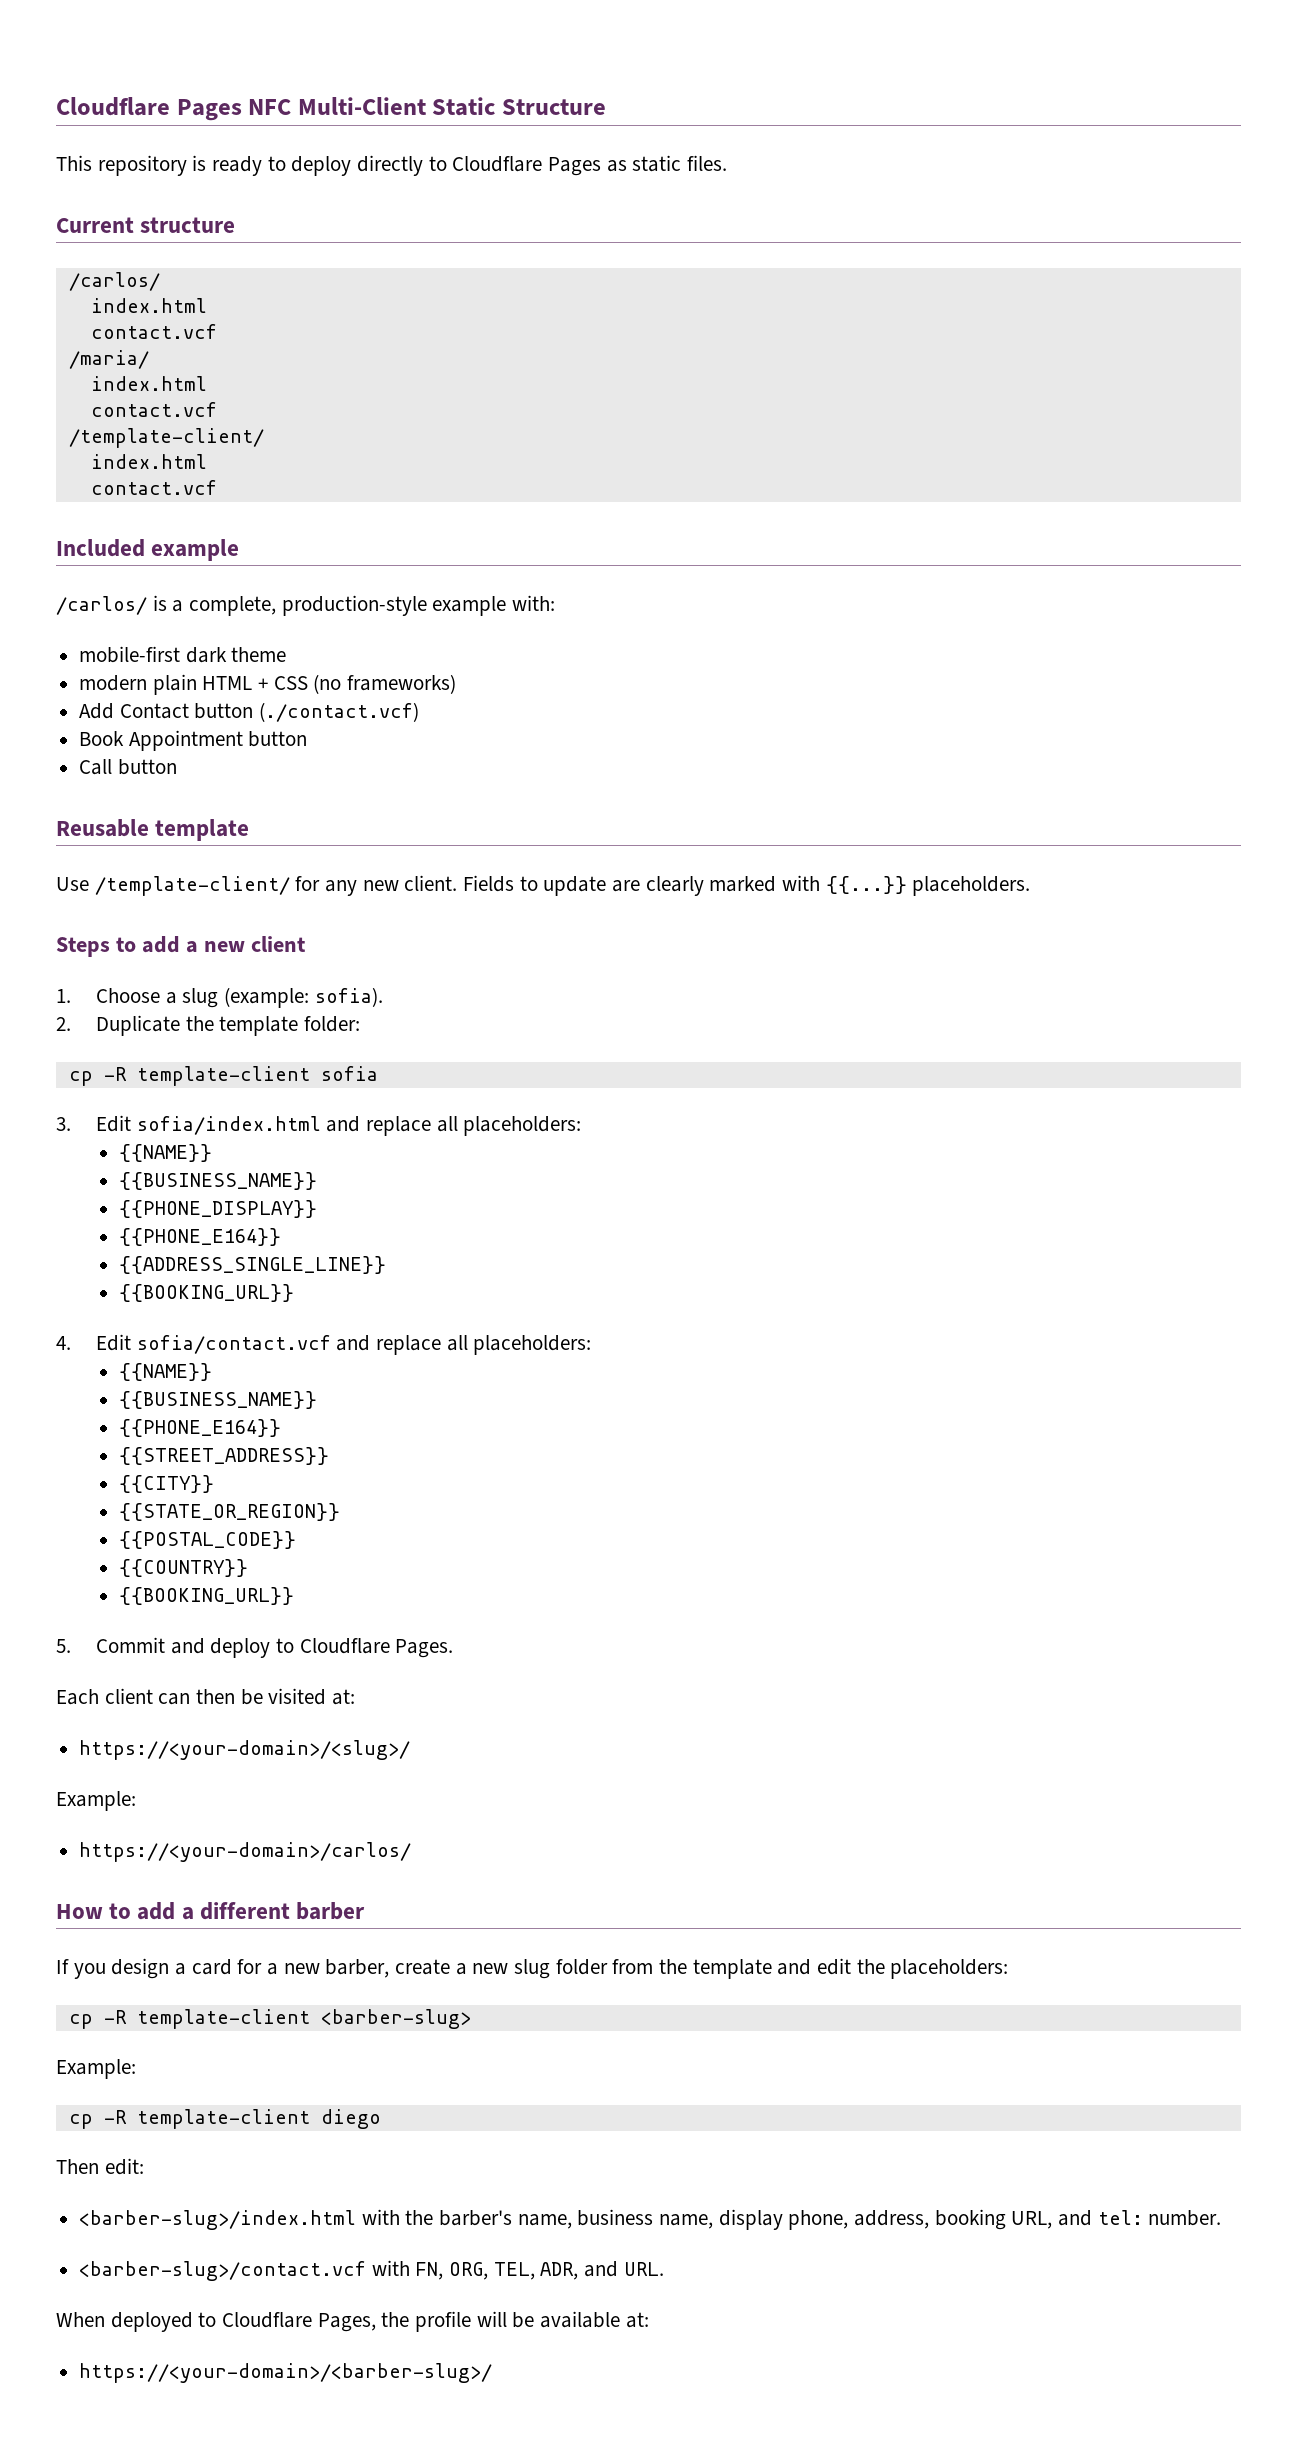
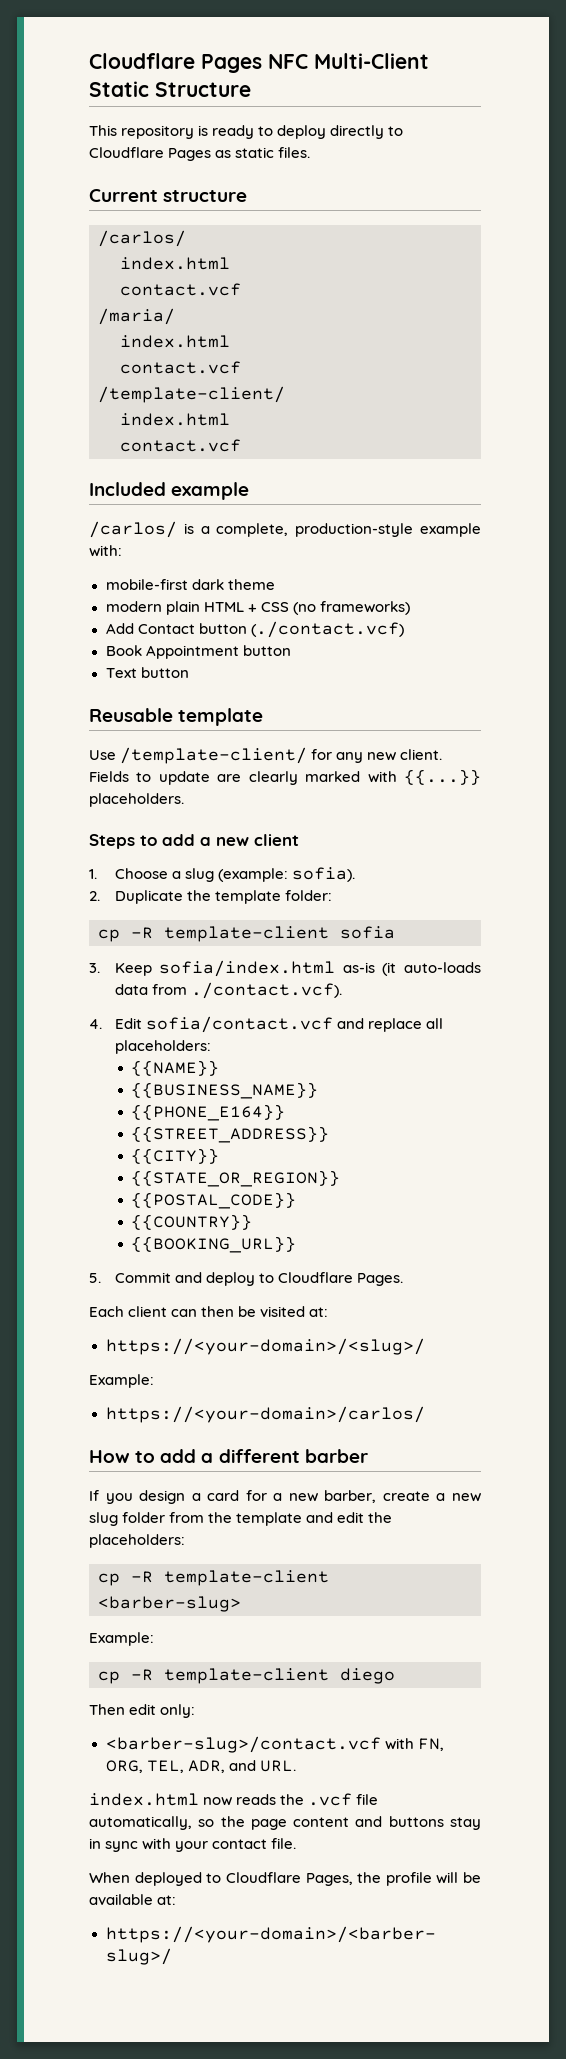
- Call button
+ Text button
- 3. Edit sofia/index.html and replace all placeholders:
- {{NAME}}
- {{BUSINESS_NAME}}
- {{PHONE_DISPLAY}}
- {{PHONE_E164}}
- {{ADDRESS_SINGLE_LINE}}
- {{BOOKING_URL}}
+ 3. Keep sofia/index.html as-is (it auto-loads data from ./contact.vcf).
- Then edit:
- <barber-slug>/index.html with the barber's name, business name, display phone, address, booking URL, and tel: number.
+ Then edit only:
+ index.html now reads the .vcf file automatically, so the page content and buttons stay in sync with your contact file.

